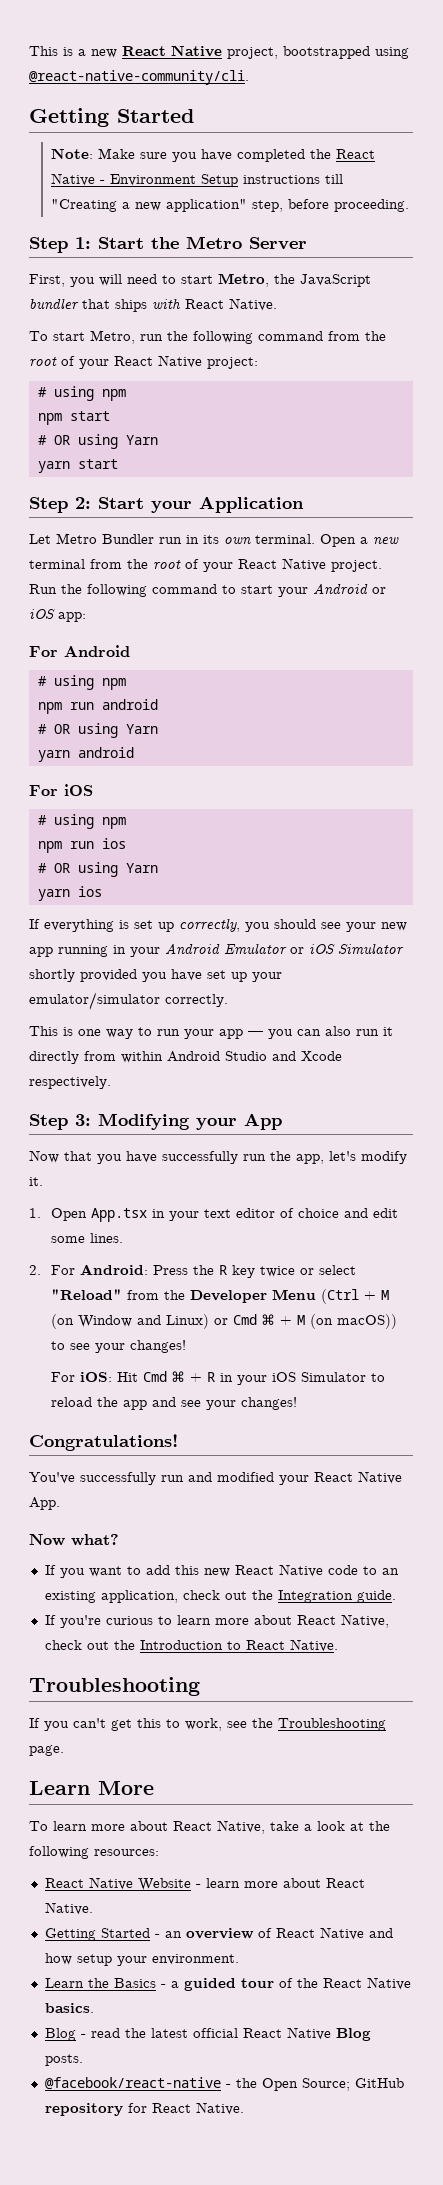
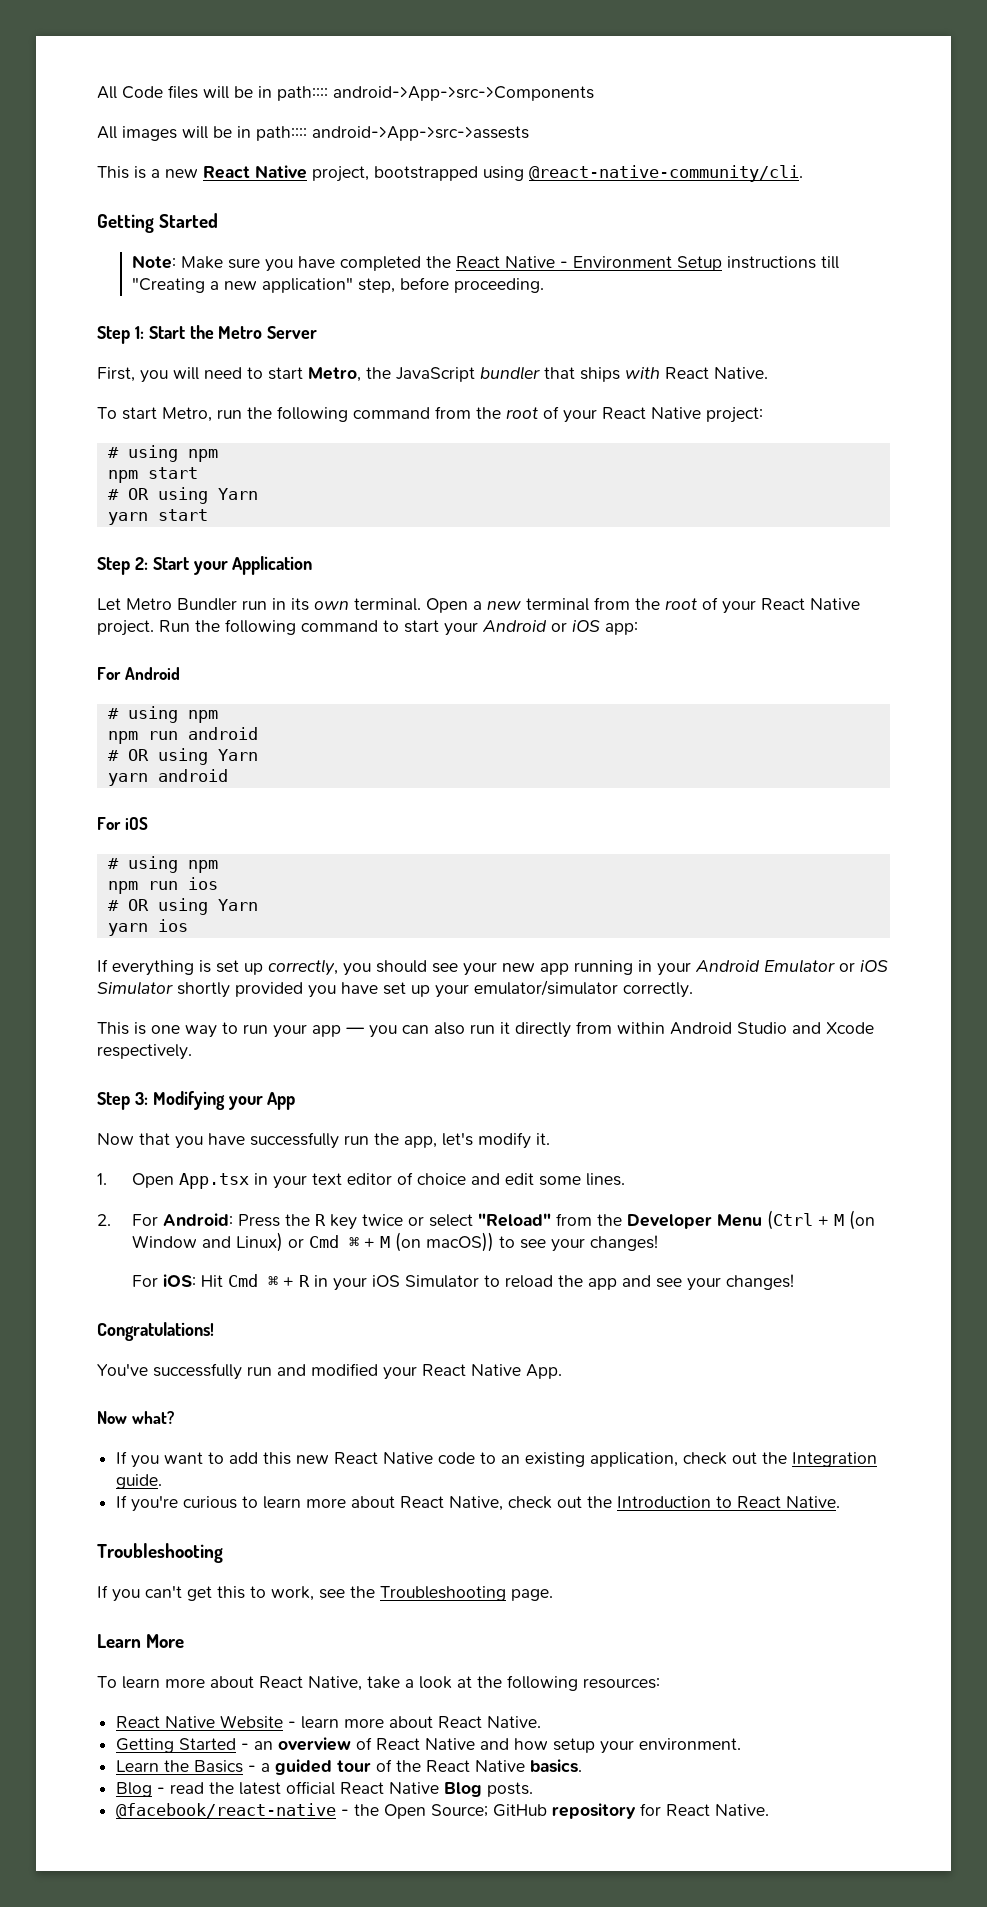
+ All Code files will be in path:::: android->App->src->Components
+ All images will be in path:::: android->App->src->assests

